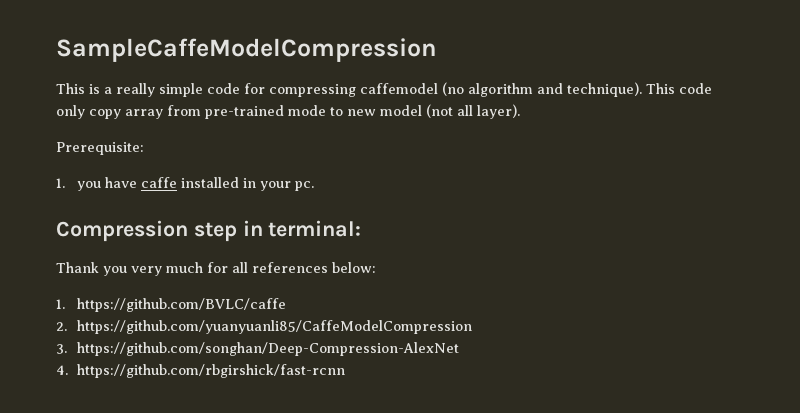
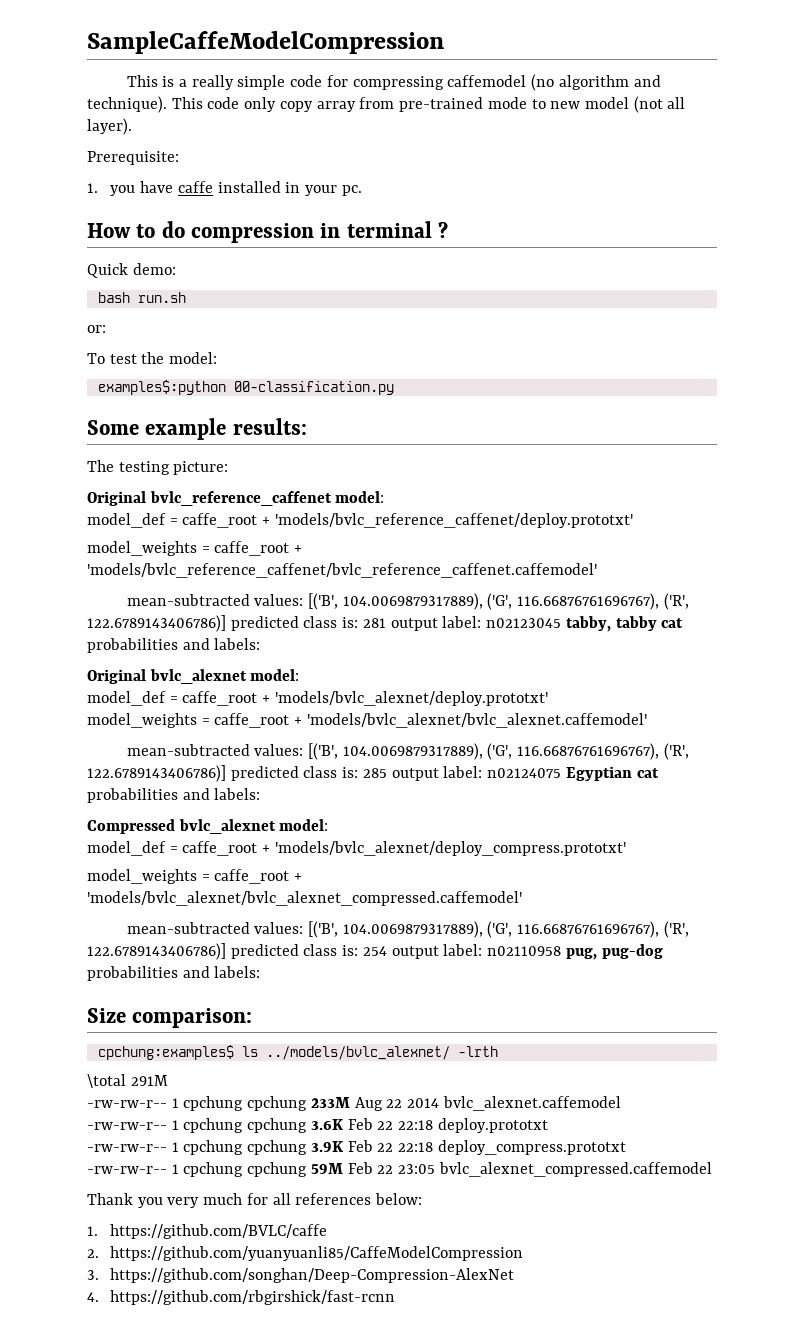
- Compression step in terminal:
+ How to do compression in terminal ?
+ Quick demo:
+ bash run.sh
+ or:
+ To test the model:
+ examples$:python 00-classification.py
+ Some example results:
+ The testing picture:
+ Original bvlc_reference_caffenet model:
+ model_def = caffe_root + 'models/bvlc_reference_caffenet/deploy.prototxt'
+ model_weights = caffe_root + 'models/bvlc_reference_caffenet/bvlc_reference_caffenet.caffemodel'
+ mean-subtracted values: [('B', 104.0069879317889), ('G', 116.66876761696767), ('R', 122.6789143406786)] predicted class is: 281 output label: n02123045 tabby, tabby cat probabilities and labels:
+ Original bvlc_alexnet model:
+ model_def = caffe_root + 'models/bvlc_alexnet/deploy.prototxt'
+ model_weights = caffe_root + 'models/bvlc_alexnet/bvlc_alexnet.caffemodel'
+ mean-subtracted values: [('B', 104.0069879317889), ('G', 116.66876761696767), ('R', 122.6789143406786)] predicted class is: 285 output label: n02124075 Egyptian cat probabilities and labels:
+ Compressed bvlc_alexnet model:
+ model_def = caffe_root + 'models/bvlc_alexnet/deploy_compress.prototxt'
+ model_weights = caffe_root + 'models/bvlc_alexnet/bvlc_alexnet_compressed.caffemodel'
+ mean-subtracted values: [('B', 104.0069879317889), ('G', 116.66876761696767), ('R', 122.6789143406786)] predicted class is: 254 output label: n02110958 pug, pug-dog probabilities and labels:
+ Size comparison:
+ cpchung:examples$ ls ../models/bvlc_alexnet/ -lrth
+ \total 291M
+ -rw-rw-r-- 1 cpchung cpchung 233M Aug 22 2014 bvlc_alexnet.caffemodel
+ -rw-rw-r-- 1 cpchung cpchung 3.6K Feb 22 22:18 deploy.prototxt
+ -rw-rw-r-- 1 cpchung cpchung 3.9K Feb 22 22:18 deploy_compress.prototxt
+ -rw-rw-r-- 1 cpchung cpchung 59M Feb 22 23:05 bvlc_alexnet_compressed.caffemodel

